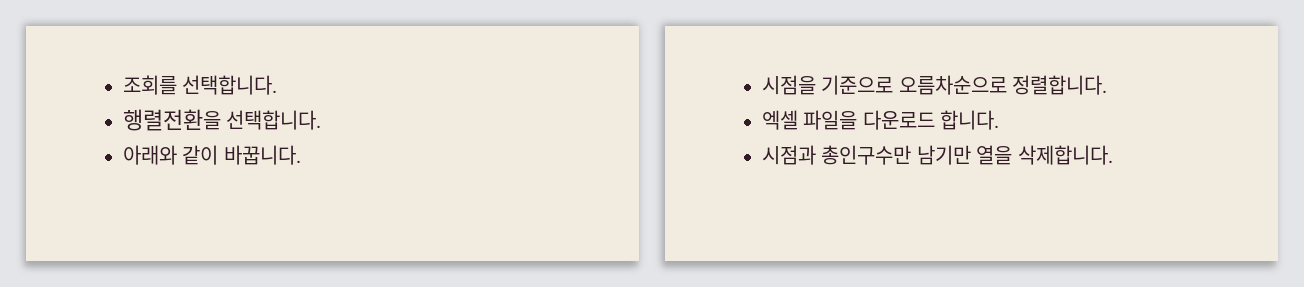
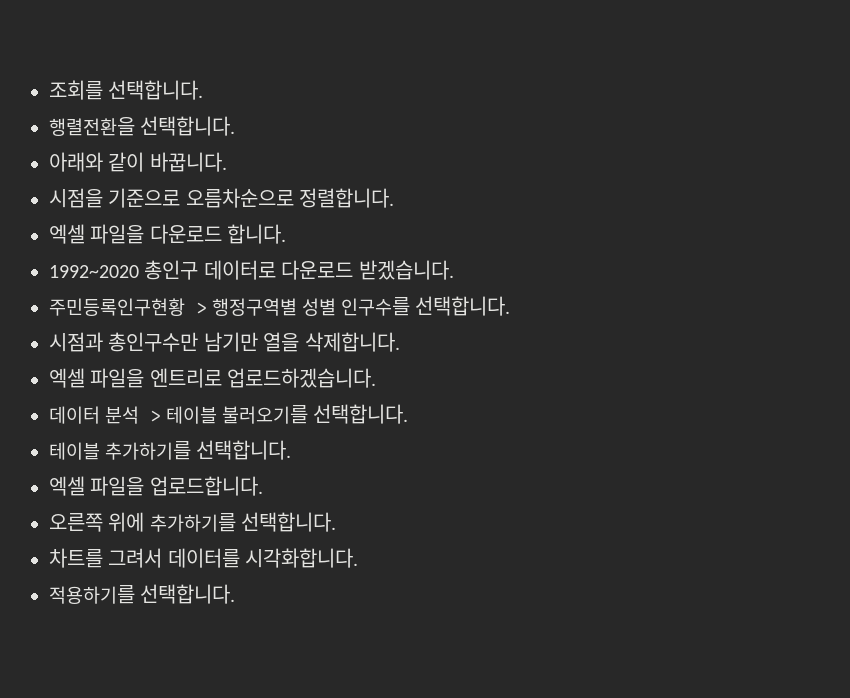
+ 1992~2020 총인구 데이터로 다운로드 받겠습니다.
+ 주민등록인구현황 > 행정구역별 성별 인구수를 선택합니다.
+ 엑셀 파일을 엔트리로 업로드하겠습니다.
+ 데이터 분석 > 테이블 불러오기를 선택합니다.
+ 테이블 추가하기를 선택합니다.
+ 엑셀 파일을 업로드합니다.
+ 오른쪽 위에 추가하기를 선택합니다.
+ 차트를 그려서 데이터를 시각화합니다.
+ 적용하기를 선택합니다.

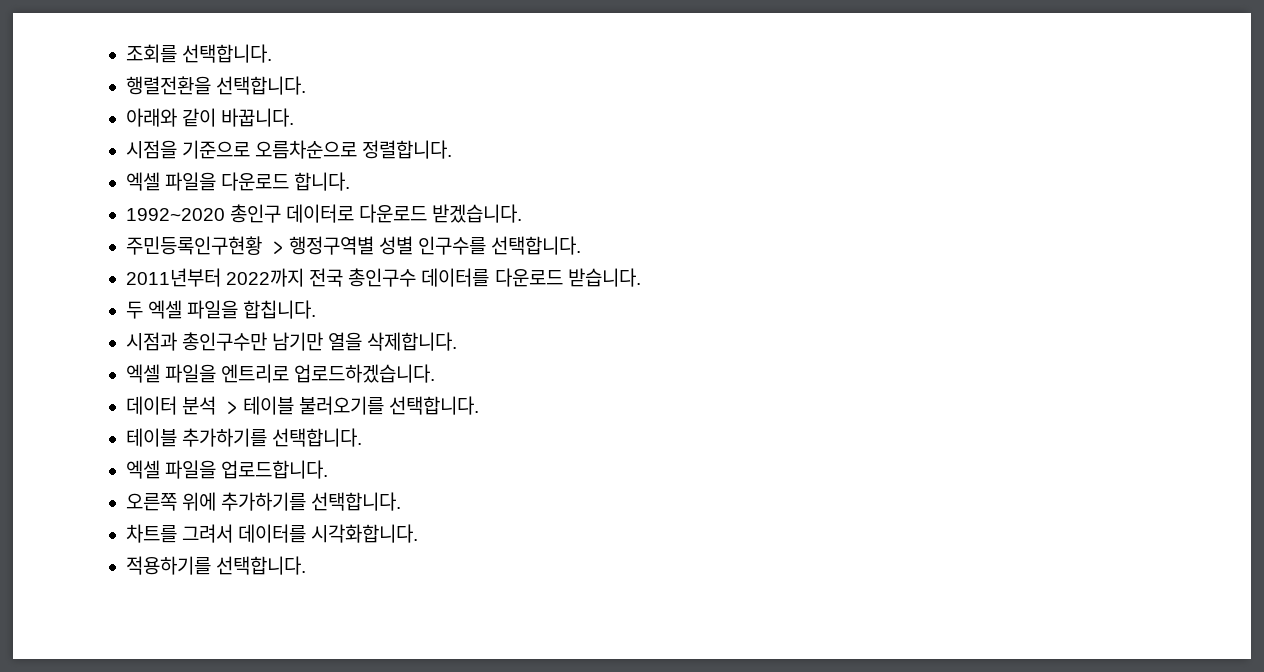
+ 2011년부터 2022까지 전국 총인구수 데이터를 다운로드 받습니다.
+ 두 엑셀 파일을 합칩니다.

